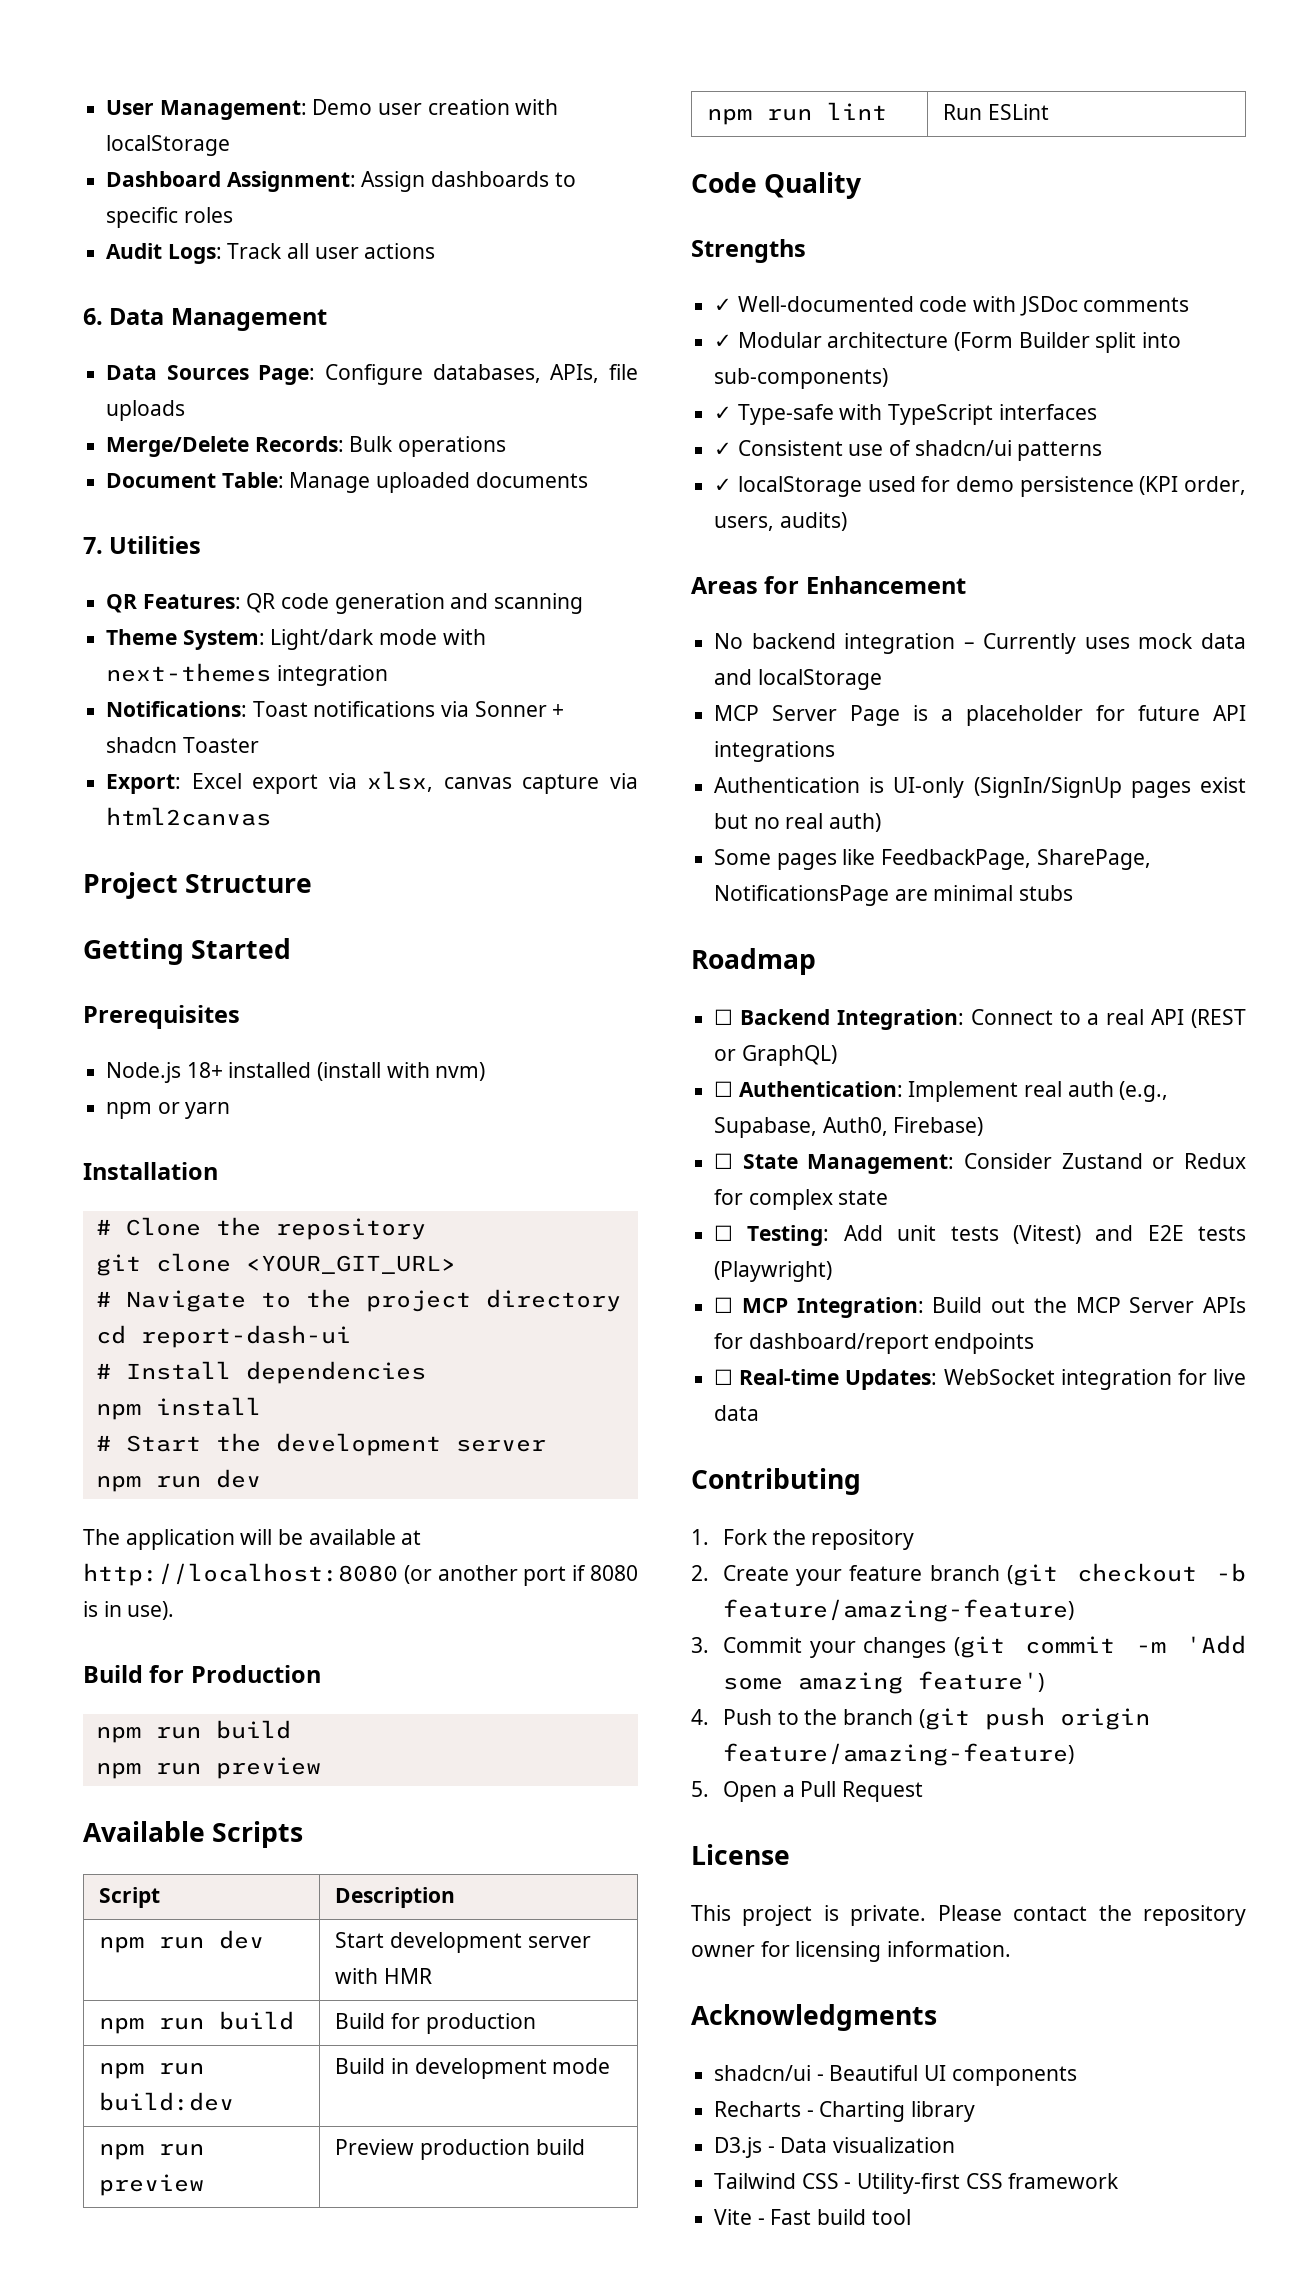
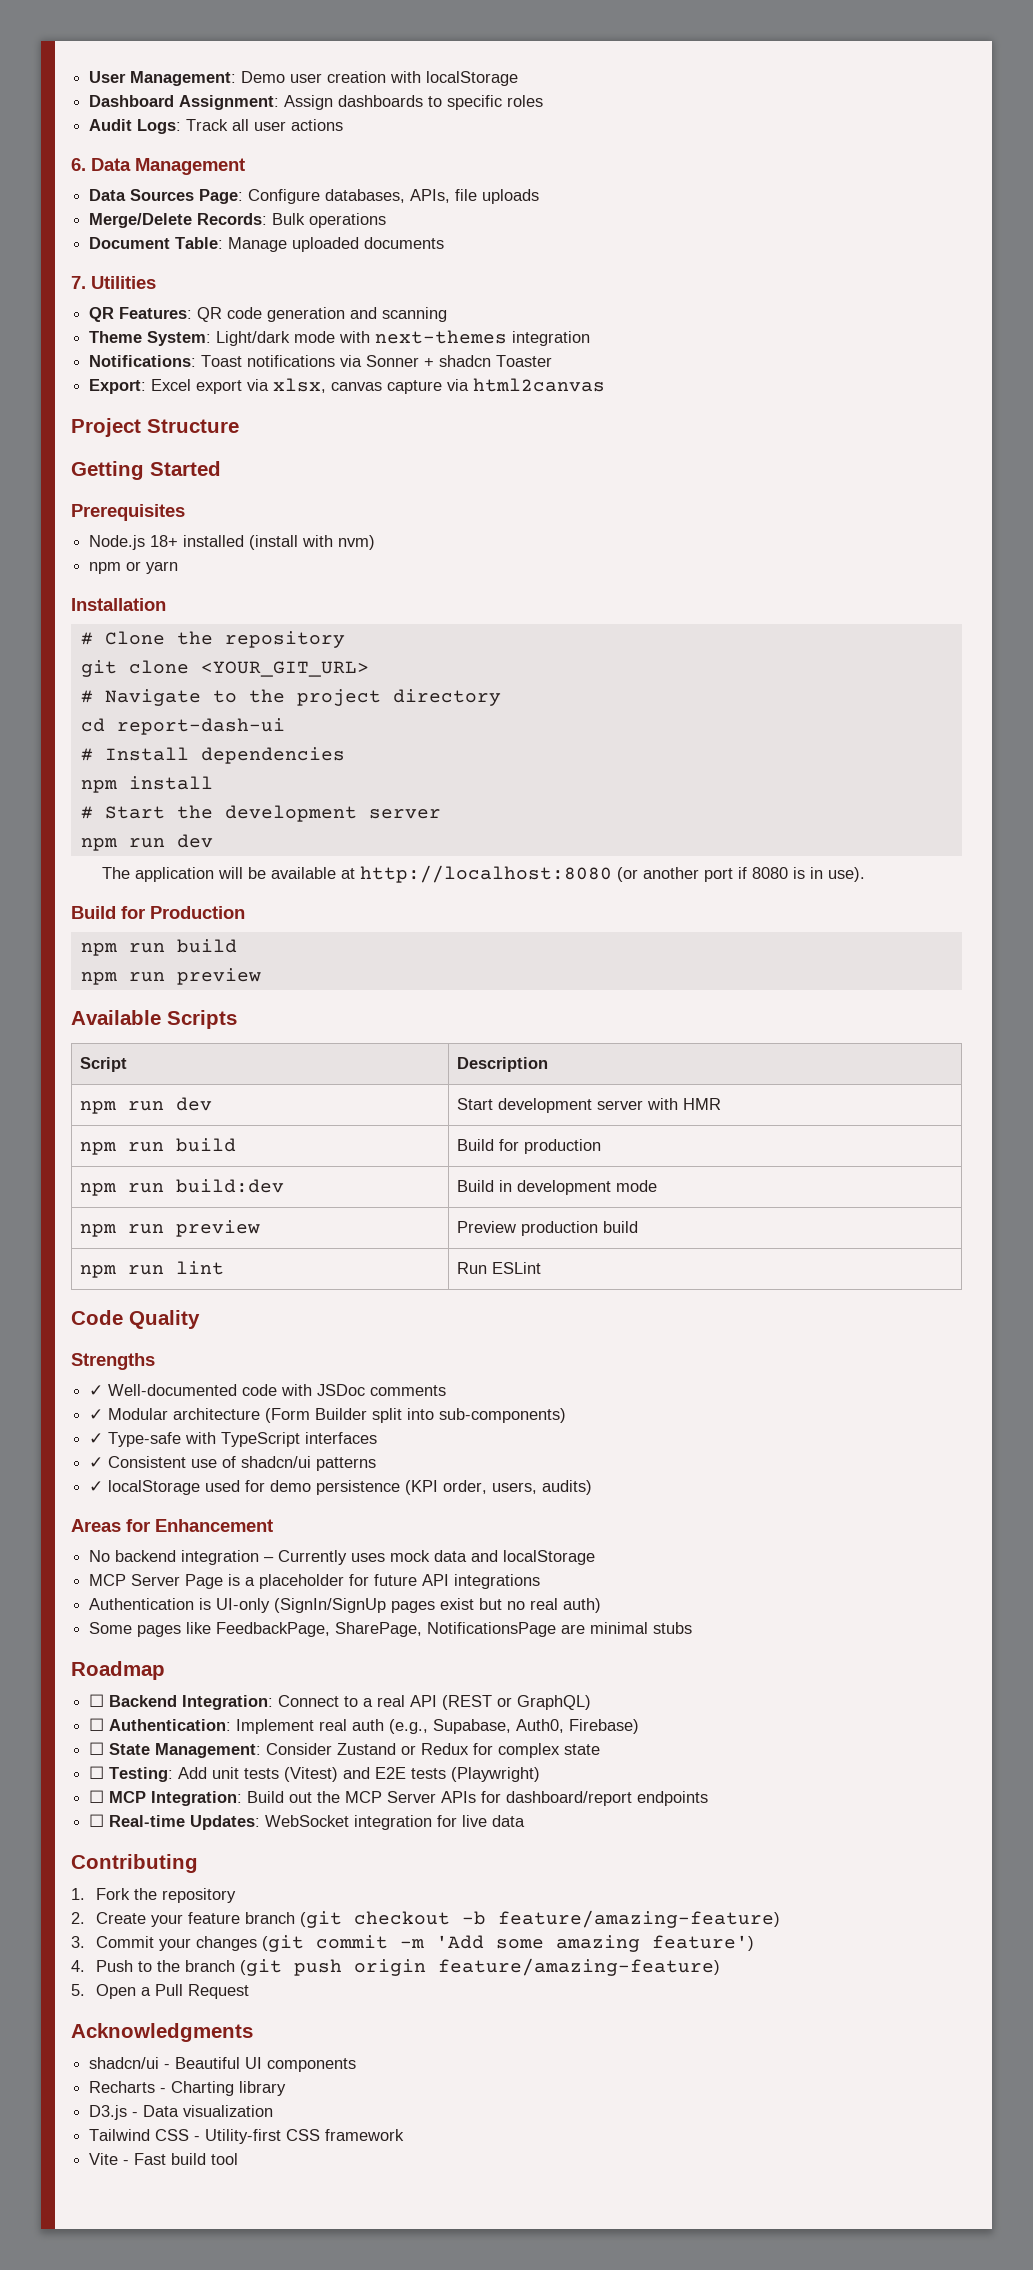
- License
- This project is private. Please contact the repository owner for licensing information.

